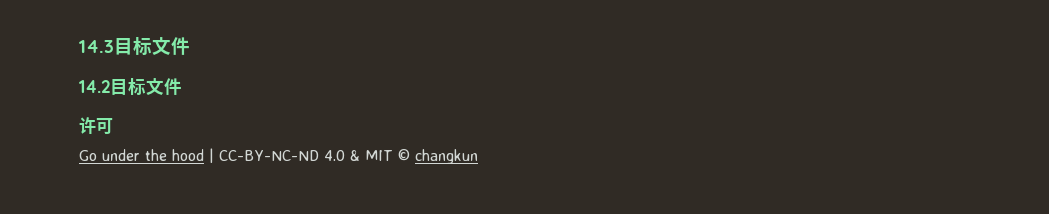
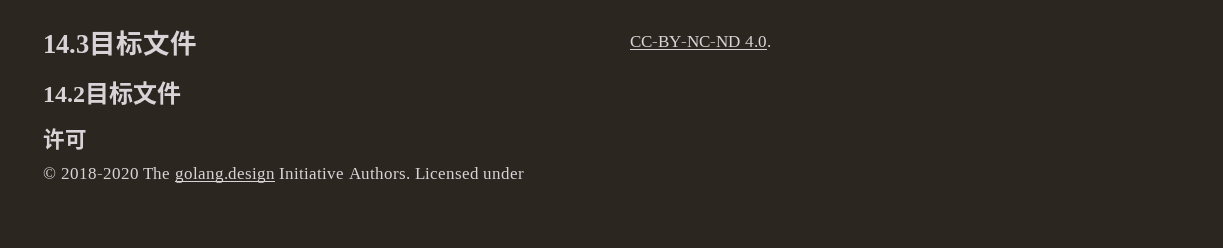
- Go under the hood | CC-BY-NC-ND 4.0 & MIT © changkun
+ © 2018-2020 The golang.design Initiative Authors. Licensed under CC-BY-NC-ND 4.0.

